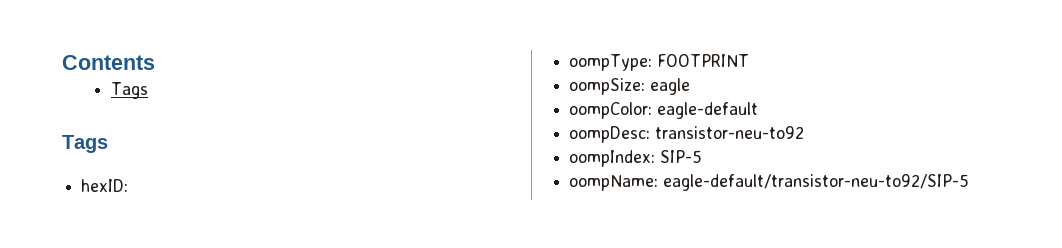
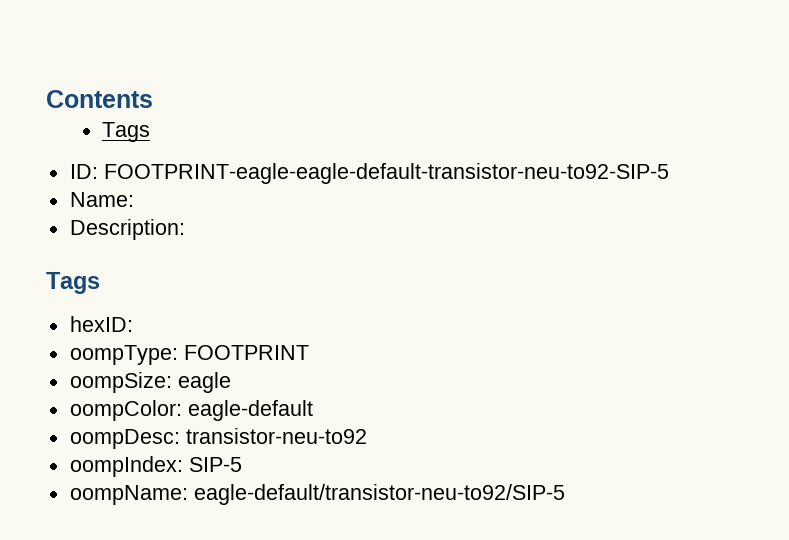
+ ID: FOOTPRINT-eagle-eagle-default-transistor-neu-to92-SIP-5
+ Name:
+ Description:

